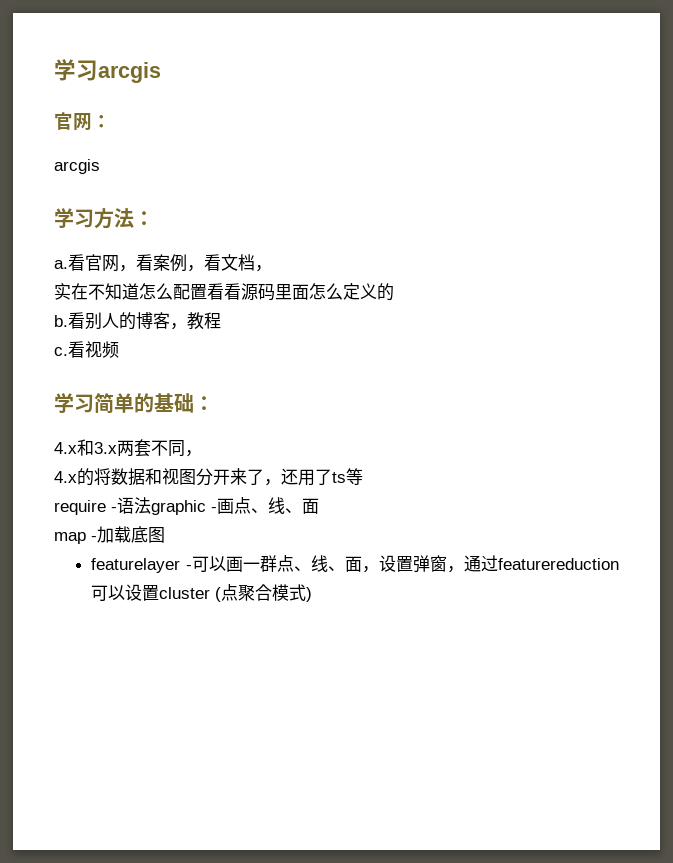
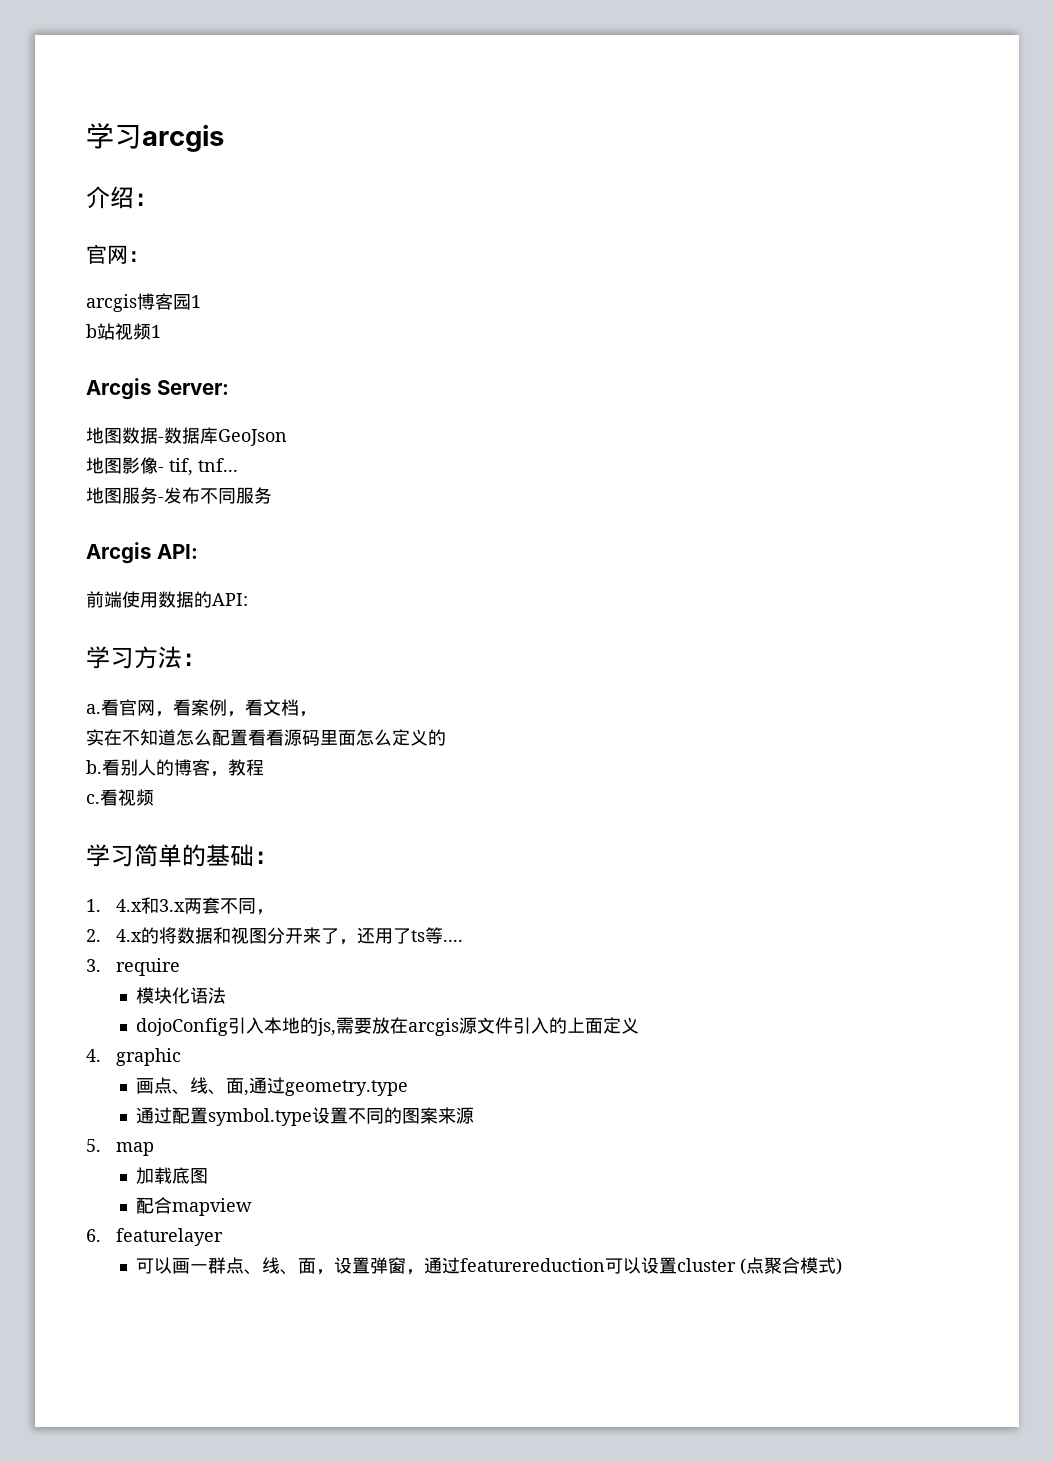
+ 介绍：
  官网：
- arcgis
+ arcgis博客园1
+ b站视频1
+ Arcgis Server:
+ 地图数据-数据库GeoJson
+ 地图影像- tif, tnf...
+ 地图服务-发布不同服务
+ Arcgis API:
+ 前端使用数据的API:
- 4.x和3.x两套不同，
+ 1. 4.x和3.x两套不同，
- 4.x的将数据和视图分开来了，还用了ts等
- require -语法graphic -画点、线、面
- map -加载底图
+ 2. 4.x的将数据和视图分开来了，还用了ts等....
+ 3. require
+ 模块化语法
+ dojoConfig引入本地的js,需要放在arcgis源文件引入的上面定义
+ 4. graphic
+ 画点、线、面,通过geometry.type
+ 通过配置symbol.type设置不同的图案来源
+ 5. map
+ 加载底图
- featurelayer -可以画一群点、线、面，设置弹窗，通过featurereduction可以设置cluster (点聚合模式)
+ 配合mapview
+ 6. featurelayer
+ 可以画一群点、线、面，设置弹窗，通过featurereduction可以设置cluster (点聚合模式)

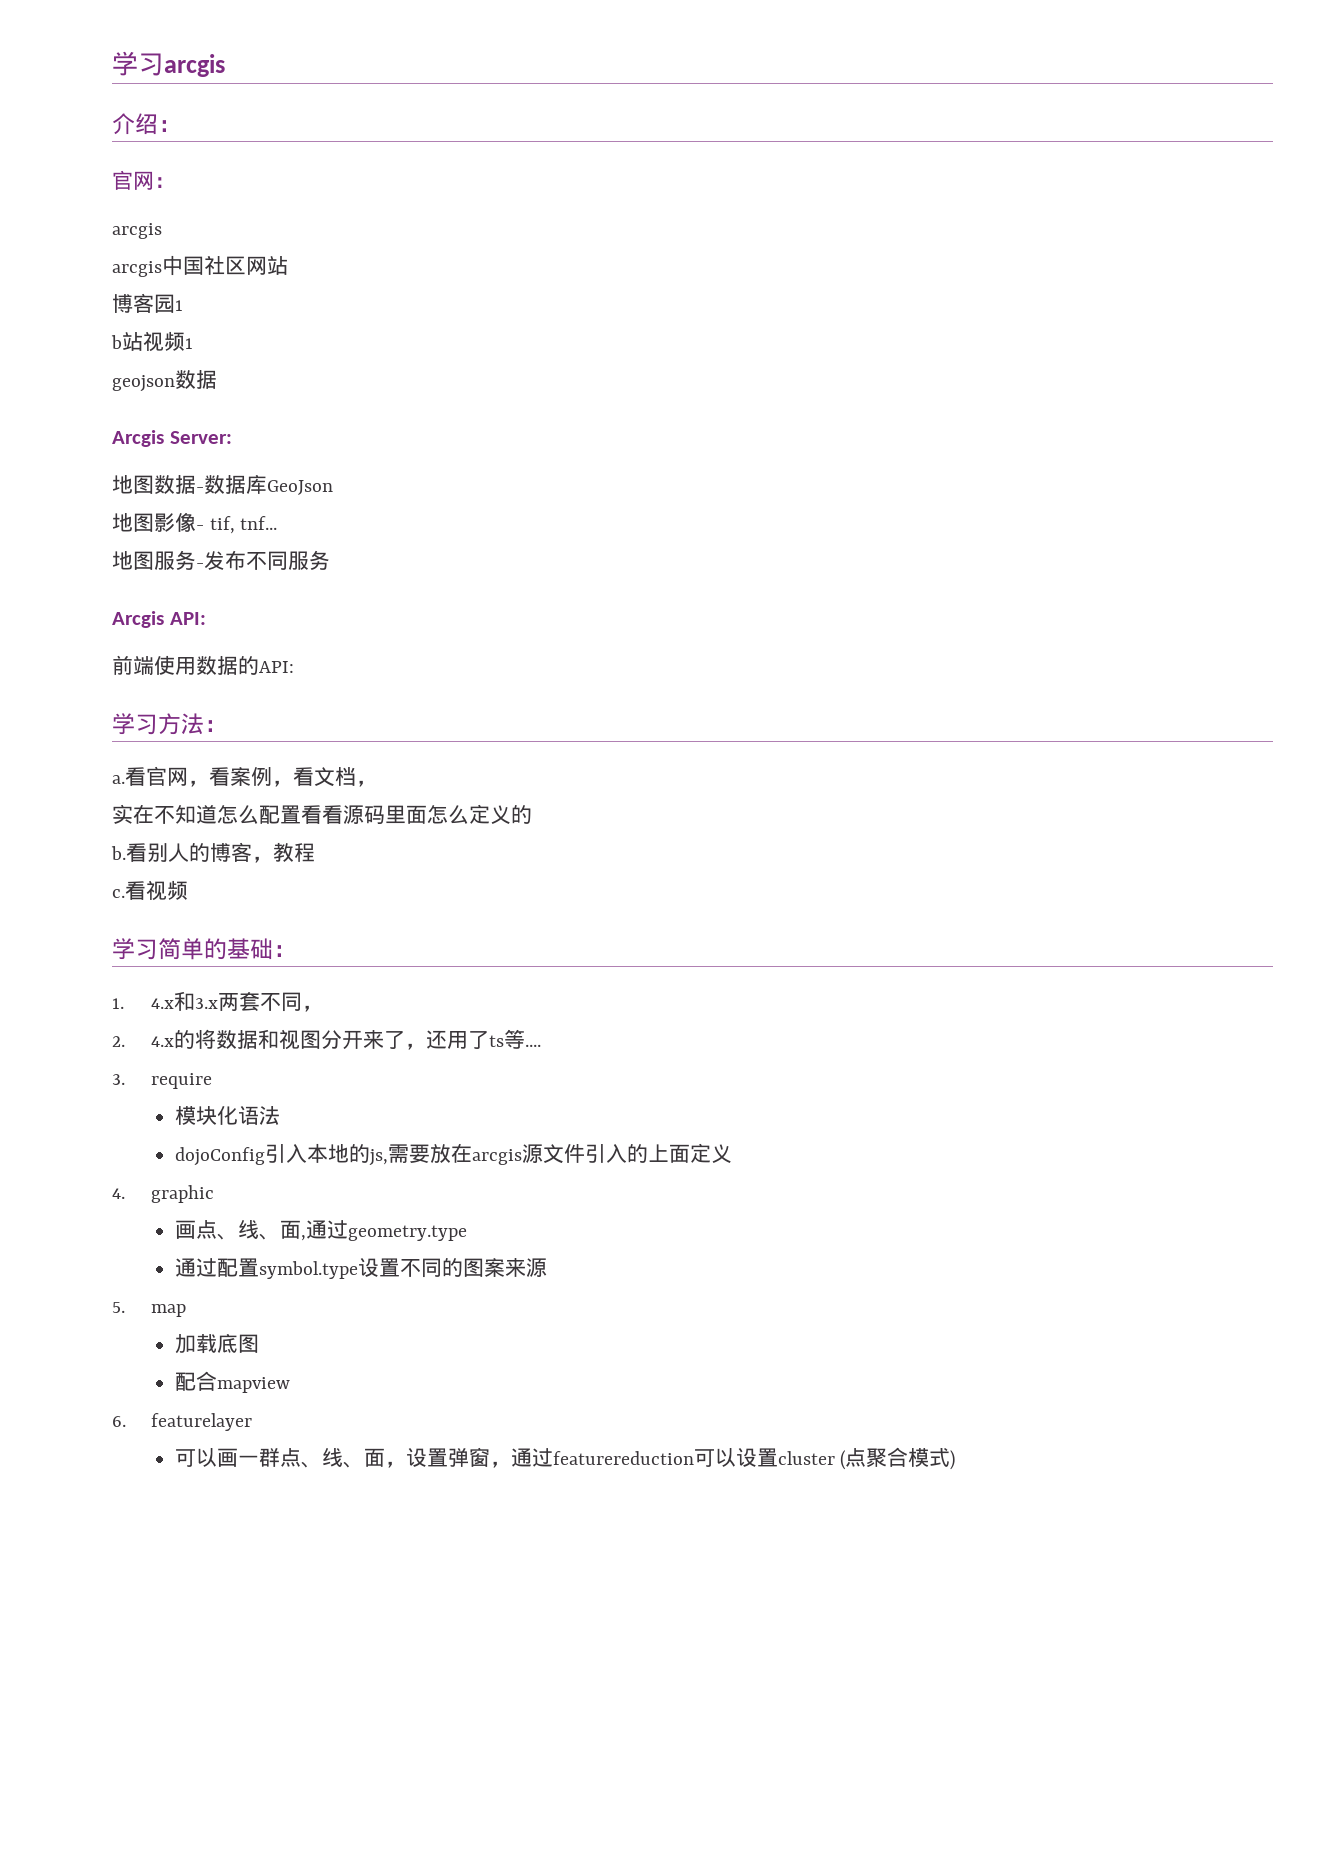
  官网：
- arcgis博客园1
+ arcgis
+ arcgis中国社区网站
+ 博客园1
+ geojson数据

